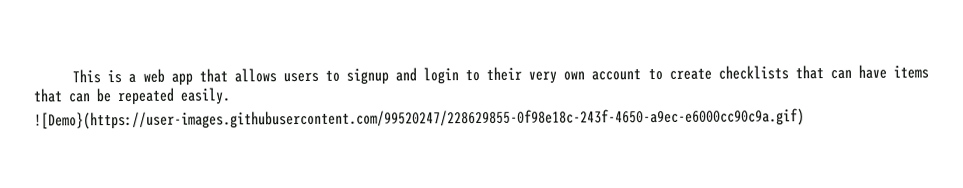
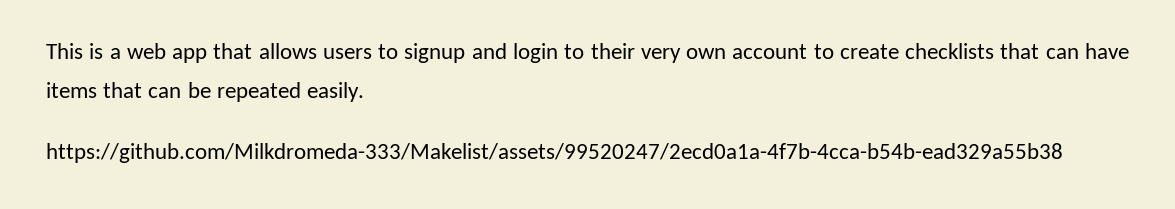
- ![Demo}(https://user-images.githubusercontent.com/99520247/228629855-0f98e18c-243f-4650-a9ec-e6000cc90c9a.gif)
+ https://github.com/Milkdromeda-333/Makelist/assets/99520247/2ecd0a1a-4f7b-4cca-b54b-ead329a55b38

